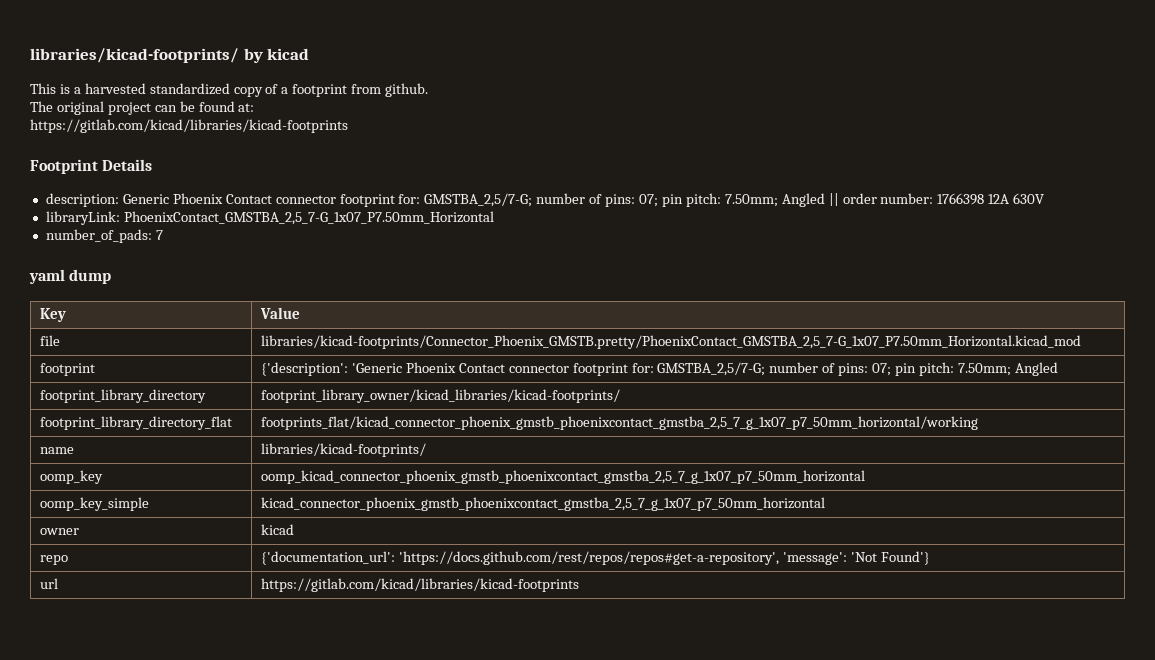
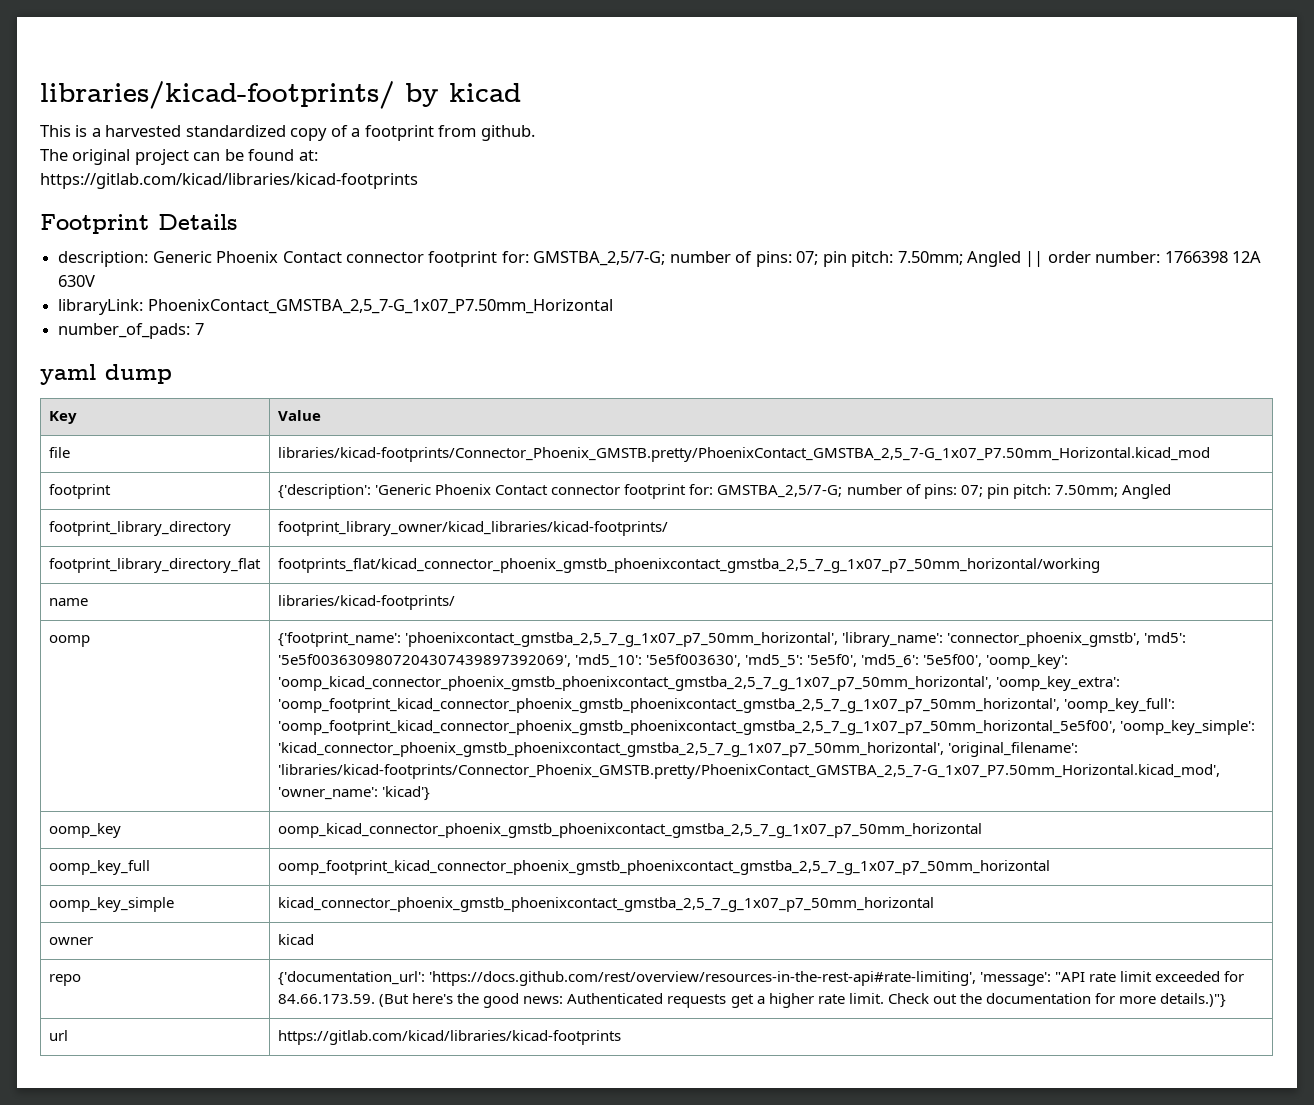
+ oomp | {'footprint_name': 'phoenixcontact_gmstba_2,5_7_g_1x07_p7_50mm_horizontal', 'library_name': 'connector_phoenix_gmstb', 'md5': '5e5f0036309807204307439897392069', 'md5_10': '5e5f003630', 'md5_5': '5e5f0', 'md5_6': '5e5f00', 'oomp_key': 'oomp_kicad_connector_phoenix_gmstb_phoenixcontact_gmstba_2,5_7_g_1x07_p7_50mm_horizontal', 'oomp_key_extra': 'oomp_footprint_kicad_connector_phoenix_gmstb_phoenixcontact_gmstba_2,5_7_g_1x07_p7_50mm_horizontal', 'oomp_key_full': 'oomp_footprint_kicad_connector_phoenix_gmstb_phoenixcontact_gmstba_2,5_7_g_1x07_p7_50mm_horizontal_5e5f00', 'oomp_key_simple': 'kicad_connector_phoenix_gmstb_phoenixcontact_gmstba_2,5_7_g_1x07_p7_50mm_horizontal', 'original_filename': 'libraries/kicad-footprints/Connector_Phoenix_GMSTB.pretty/PhoenixContact_GMSTBA_2,5_7-G_1x07_P7.50mm_Horizontal.kicad_mod', 'owner_name': 'kicad'}
+ oomp_key_full | oomp_footprint_kicad_connector_phoenix_gmstb_phoenixcontact_gmstba_2,5_7_g_1x07_p7_50mm_horizontal
- repo | {'documentation_url': 'https://docs.github.com/rest/repos/repos#get-a-repository', 'message': 'Not Found'}
+ repo | {'documentation_url': 'https://docs.github.com/rest/overview/resources-in-the-rest-api#rate-limiting', 'message': "API rate limit exceeded for 84.66.173.59. (But here's the good news: Authenticated requests get a higher rate limit. Check out the documentation for more details.)"}

